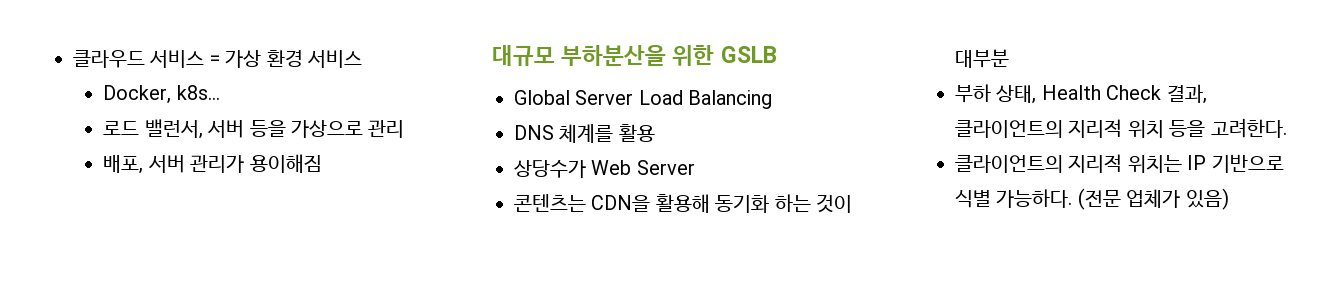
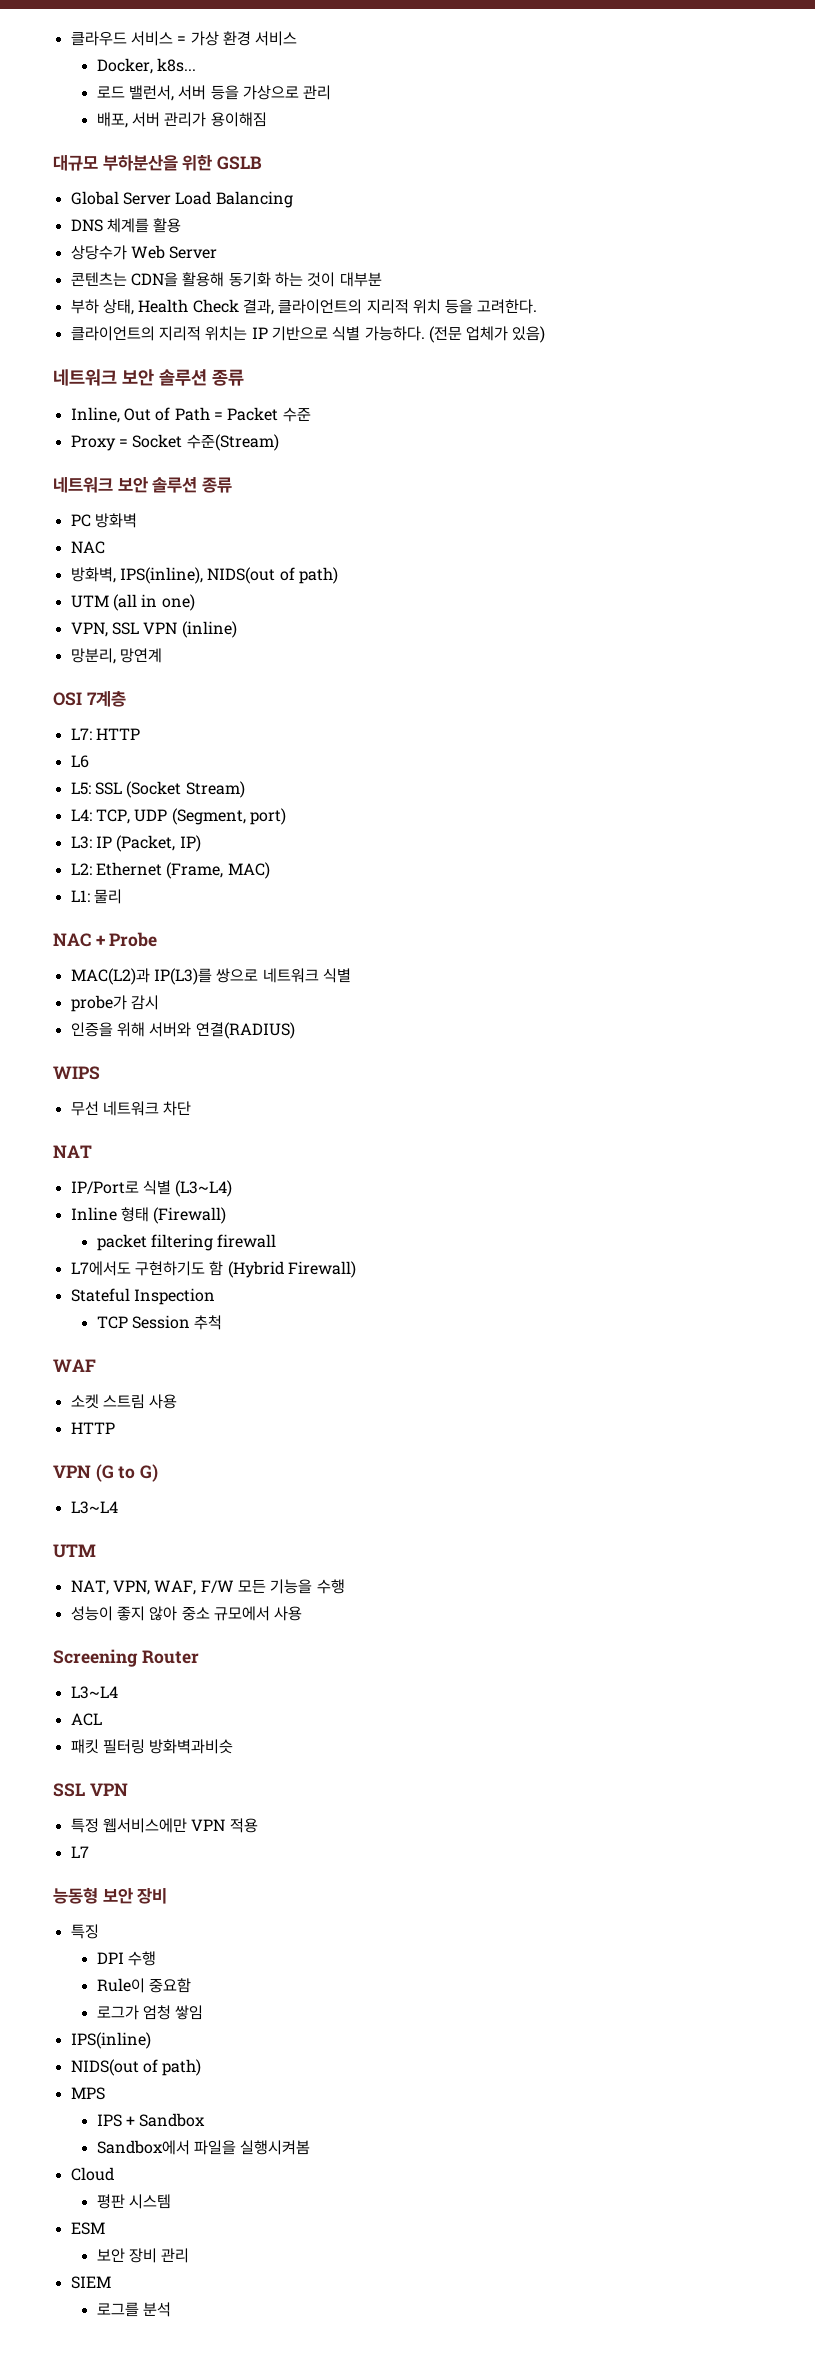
  (전문 업체가 있음)
+ 네트워크 보안 솔루션 종류
+ Inline, Out of Path = Packet 수준
+ Proxy = Socket 수준(Stream)
+ 네트워크 보안 솔루션 종류
+ PC 방화벽
+ NAC
+ 방화벽, IPS(inline), NIDS(out of path)
+ UTM (all in one)
+ VPN, SSL VPN (inline)
+ 망분리, 망연계
+ OSI 7계층
+ L7: HTTP
+ L6
+ L5: SSL (Socket Stream)
+ L4: TCP, UDP (Segment, port)
+ L3: IP (Packet, IP)
+ L2: Ethernet (Frame, MAC)
+ L1: 물리
+ NAC + Probe
+ MAC(L2)과 IP(L3)를 쌍으로 네트워크 식별
+ probe가 감시
+ 인증을 위해 서버와 연결(RADIUS)
+ WIPS
+ 무선 네트워크 차단
+ NAT
+ IP/Port로 식별 (L3~L4)
+ Inline 형태 (Firewall)
+ packet filtering firewall
+ L7에서도 구현하기도 함 (Hybrid Firewall)
+ Stateful Inspection
+ TCP Session 추척
+ WAF
+ 소켓 스트림 사용
+ HTTP
+ VPN (G to G)
+ L3~L4
+ UTM
+ NAT, VPN, WAF, F/W 모든 기능을 수행
+ 성능이 좋지 않아 중소 규모에서 사용
+ Screening Router
+ L3~L4
+ ACL
+ 패킷 필터링 방화벽과비슷
+ SSL VPN
+ 특정 웹서비스에만 VPN 적용
+ L7
+ 능동형 보안 장비
+ 특징
+ DPI 수행
+ Rule이 중요함
+ 로그가 엄청 쌓임
+ IPS(inline)
+ NIDS(out of path)
+ MPS
+ IPS + Sandbox
+ Sandbox에서 파일을 실행시켜봄
+ Cloud
+ 평판 시스템
+ ESM
+ 보안 장비 관리
+ SIEM
+ 로그를 분석

